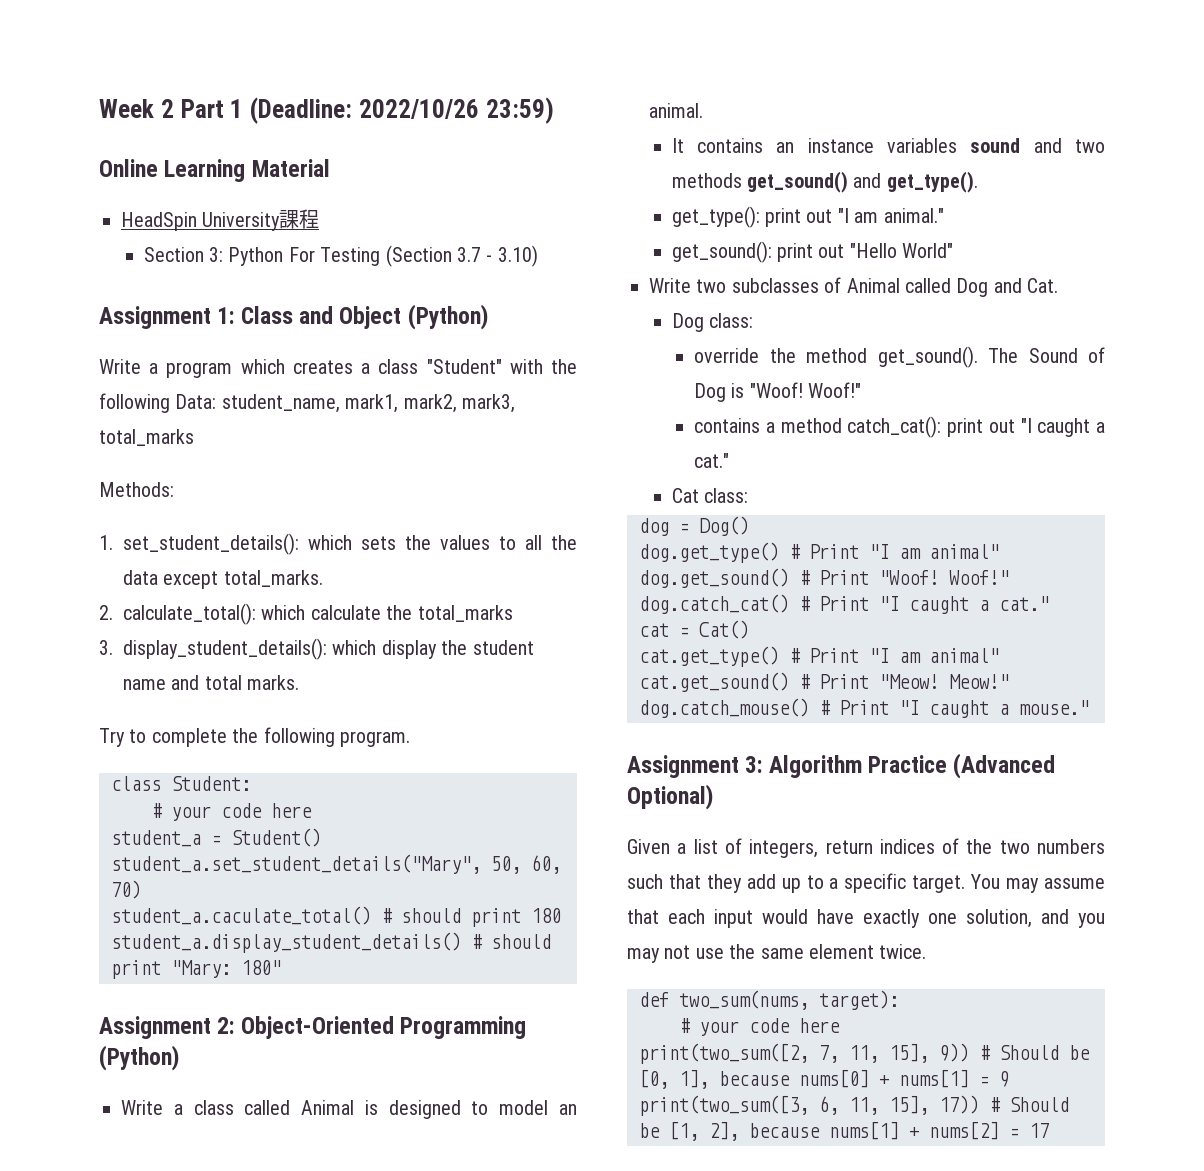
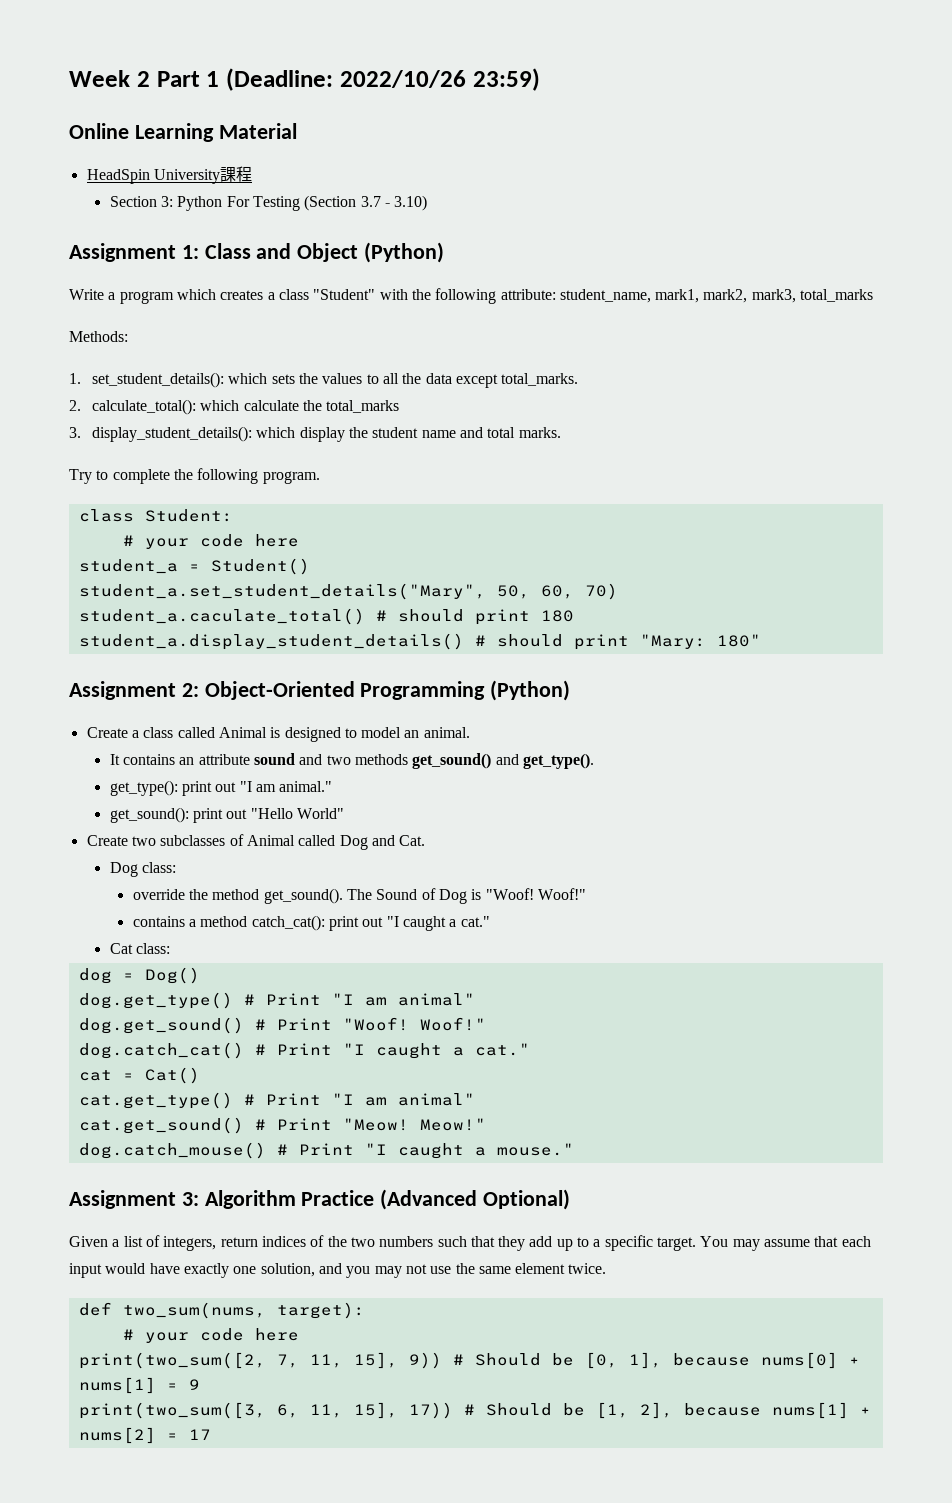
- Write a program which creates a class "Student" with the following Data: student_name, mark1, mark2, mark3, total_marks
+ Write a program which creates a class "Student" with the following attribute: student_name, mark1, mark2, mark3, total_marks
- Write a class called Animal is designed to model an animal.
+ Create a class called Animal is designed to model an animal.
- It contains an instance variables sound and two methods get_sound() and get_type().
+ It contains an attribute sound and two methods get_sound() and get_type().
- Write two subclasses of Animal called Dog and Cat.
+ Create two subclasses of Animal called Dog and Cat.

